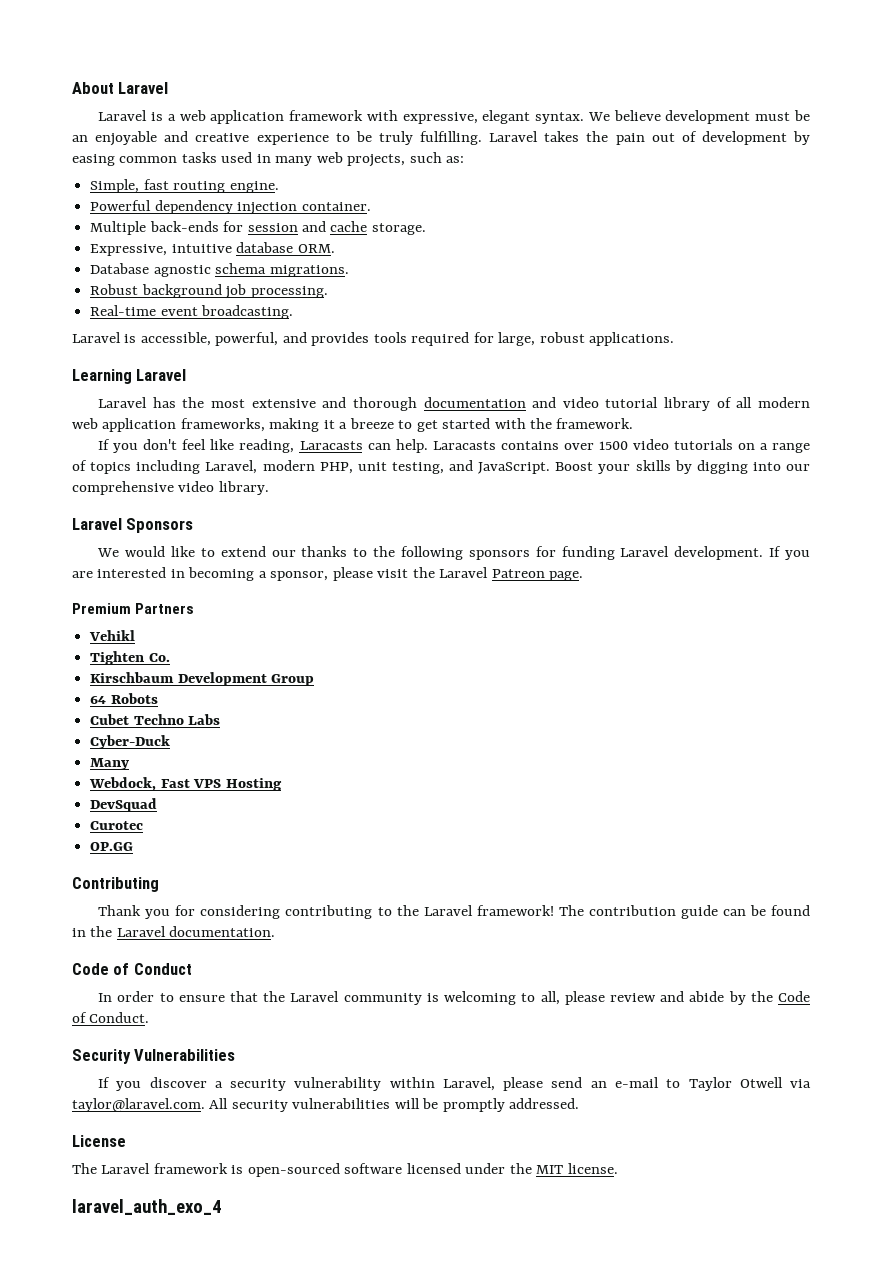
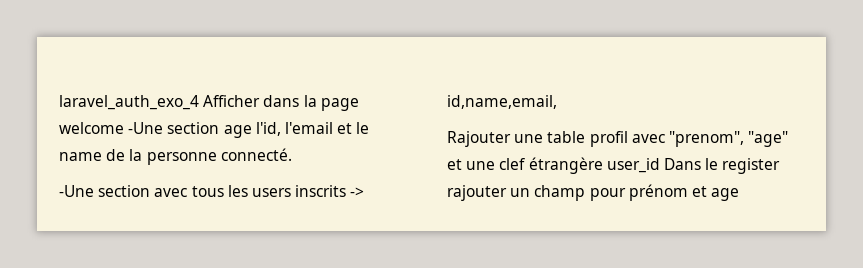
- About Laravel
- Laravel is a web application framework with expressive, elegant syntax. We believe development must be an enjoyable and creative experience to be truly fulfilling. Laravel takes the pain out of development by easing common tasks used in many web projects, such as:
- Simple, fast routing engine.
- Powerful dependency injection container.
- Multiple back-ends for session and cache storage.
- Expressive, intuitive database ORM.
- Database agnostic schema migrations.
- Robust background job processing.
- Real-time event broadcasting.
- Laravel is accessible, powerful, and provides tools required for large, robust applications.
- Learning Laravel
- Laravel has the most extensive and thorough documentation and video tutorial library of all modern web application frameworks, making it a breeze to get started with the framework.
- If you don't feel like reading, Laracasts can help. Laracasts contains over 1500 video tutorials on a range of topics including Laravel, modern PHP, unit testing, and JavaScript. Boost your skills by digging into our comprehensive video library.
- Laravel Sponsors
- We would like to extend our thanks to the following sponsors for funding Laravel development. If you are interested in becoming a sponsor, please visit the Laravel Patreon page.
- Premium Partners
- Vehikl
- Tighten Co.
- Kirschbaum Development Group
- 64 Robots
- Cubet Techno Labs
- Cyber-Duck
- Many
- Webdock, Fast VPS Hosting
- DevSquad
- Curotec
- OP.GG
- Contributing
- Thank you for considering contributing to the Laravel framework! The contribution guide can be found in the Laravel documentation.
- Code of Conduct
- In order to ensure that the Laravel community is welcoming to all, please review and abide by the Code of Conduct.
- Security Vulnerabilities
- If you discover a security vulnerability within Laravel, please send an e-mail to Taylor Otwell via taylor@laravel.com. All security vulnerabilities will be promptly addressed.
- License
- The Laravel framework is open-sourced software licensed under the MIT license.
- laravel_auth_exo_4
+ laravel_auth_exo_4 Afficher dans la page welcome -Une section age l'id, l'email et le name de la personne connecté.
+ -Une section avec tous les users inscrits -> id,name,email,
+ Rajouter une table profil avec "prenom", "age" et une clef étrangère user_id Dans le register rajouter un champ pour prénom et age

